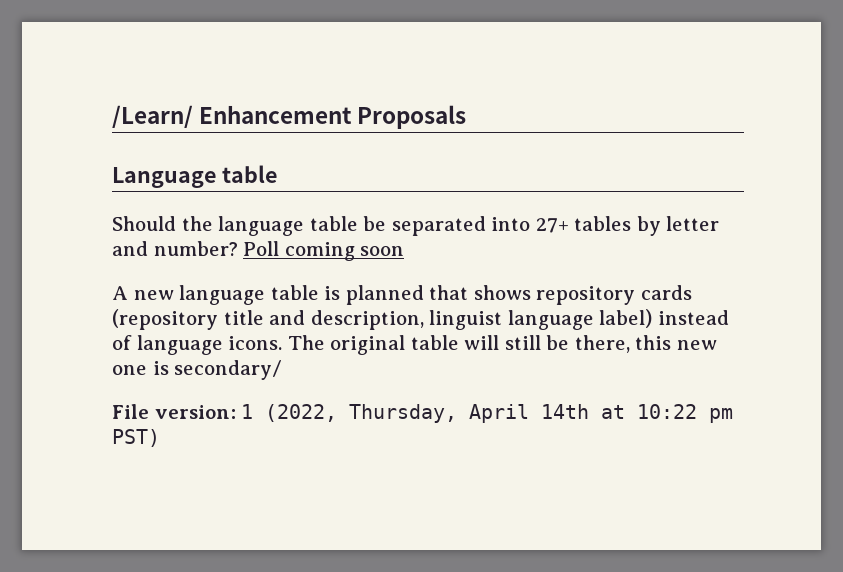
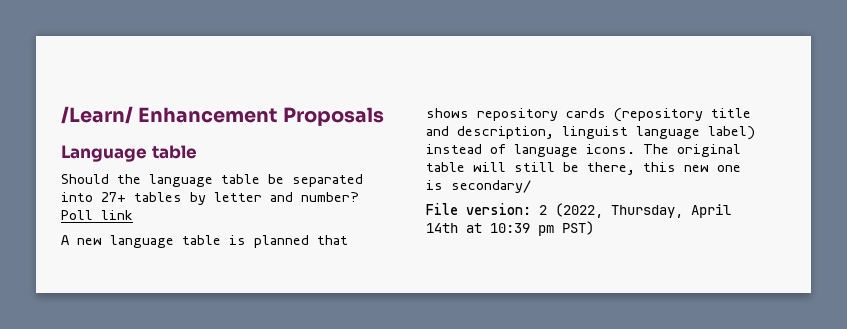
- Poll coming soon
+ Poll link
- File version: 1 (2022, Thursday, April 14th at 10:22 pm PST)
+ File version: 2 (2022, Thursday, April 14th at 10:39 pm PST)

